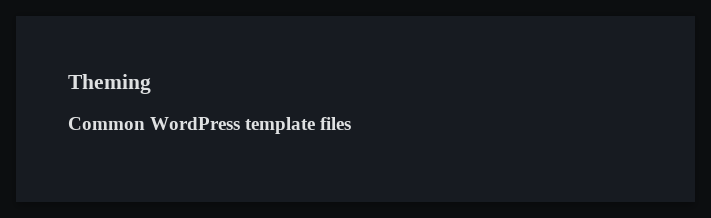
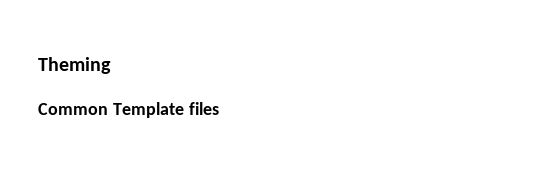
- Common WordPress template files
+ Common Template files

